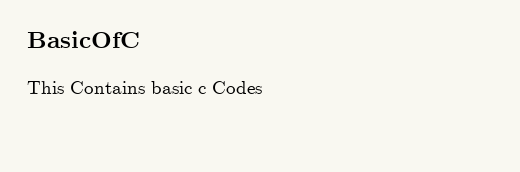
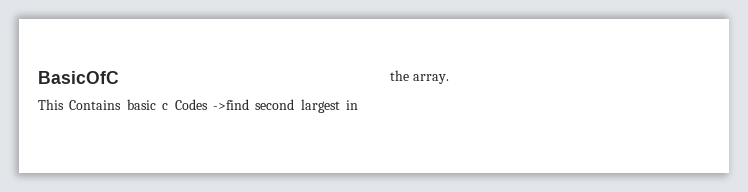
- This Contains basic c Codes
+ This Contains basic c Codes ->find second largest in the array.

